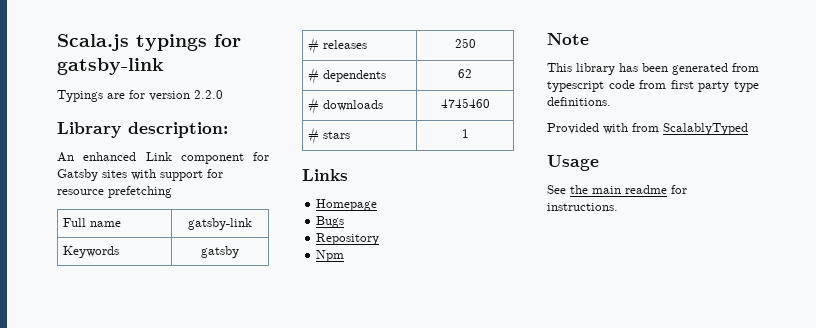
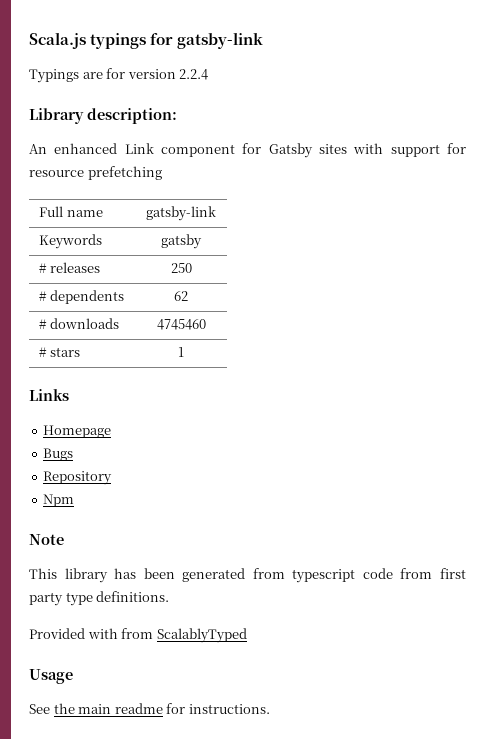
- Typings are for version 2.2.0
+ Typings are for version 2.2.4

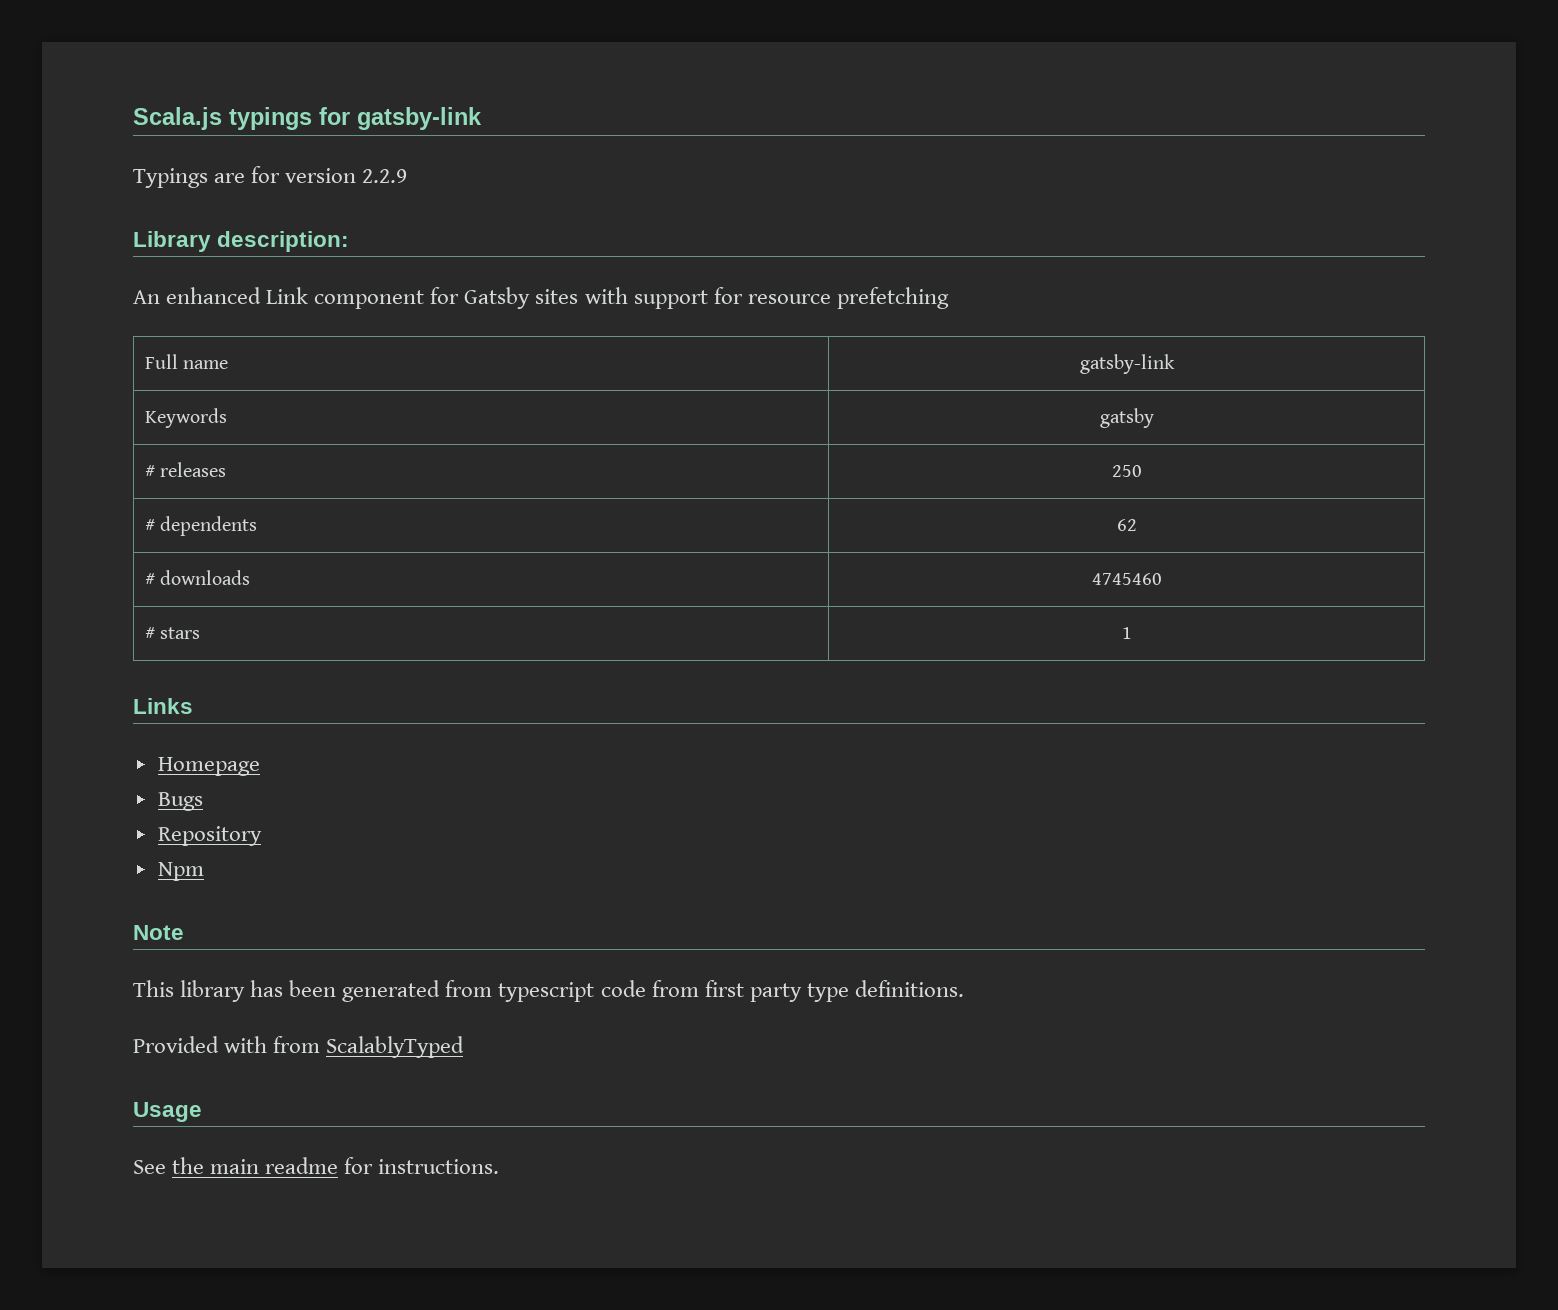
- Typings are for version 2.2.4
+ Typings are for version 2.2.9

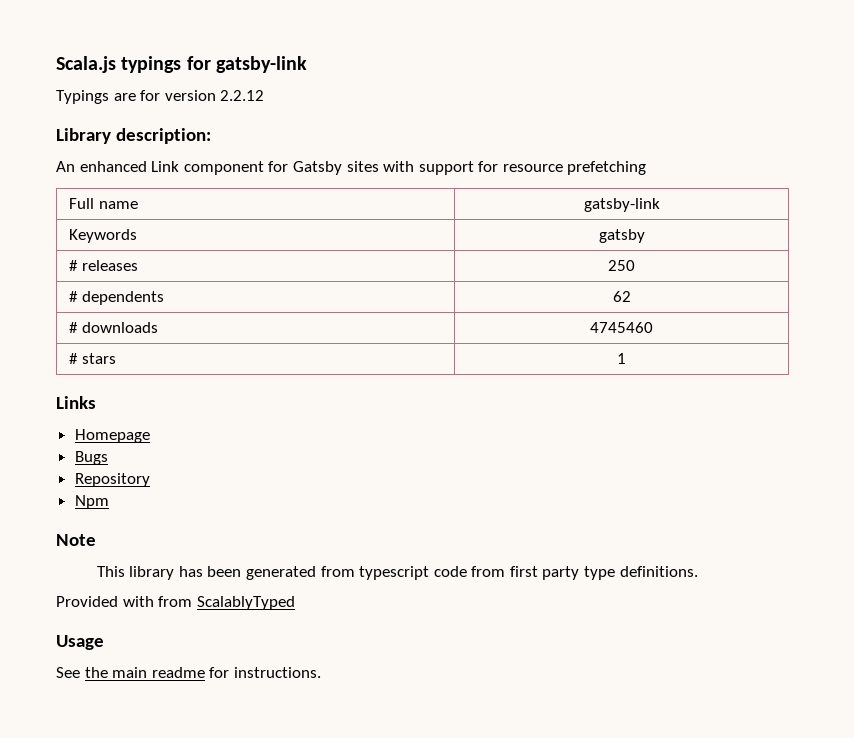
- Typings are for version 2.2.9
+ Typings are for version 2.2.12

